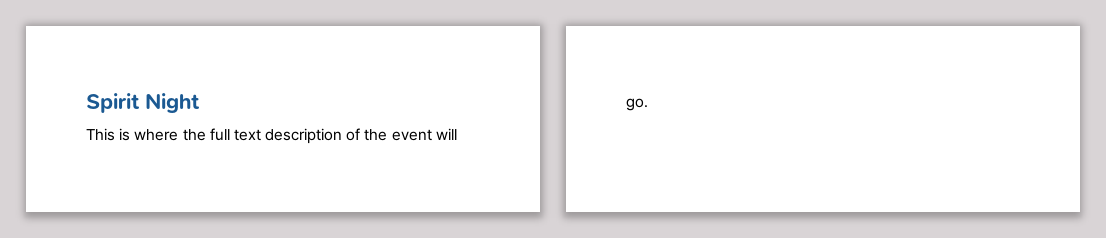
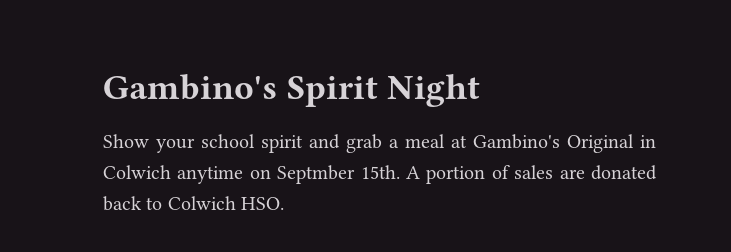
- Spirit Night
+ Gambino's Spirit Night
- This is where the full text description of the event will go.
+ Show your school spirit and grab a meal at Gambino's Original in Colwich anytime on Septmber 15th. A portion of sales are donated back to Colwich HSO.

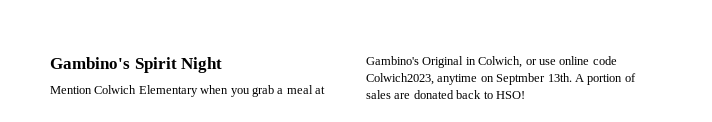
- Show your school spirit and grab a meal at Gambino's Original in Colwich anytime on Septmber 15th.
+ Mention Colwich Elementary when you grab a meal at Gambino's Original in Colwich, or use online code Colwich2023, anytime on Septmber 13th.
- A portion of sales are donated back to Colwich HSO.
+ A portion of sales are donated back to HSO!

